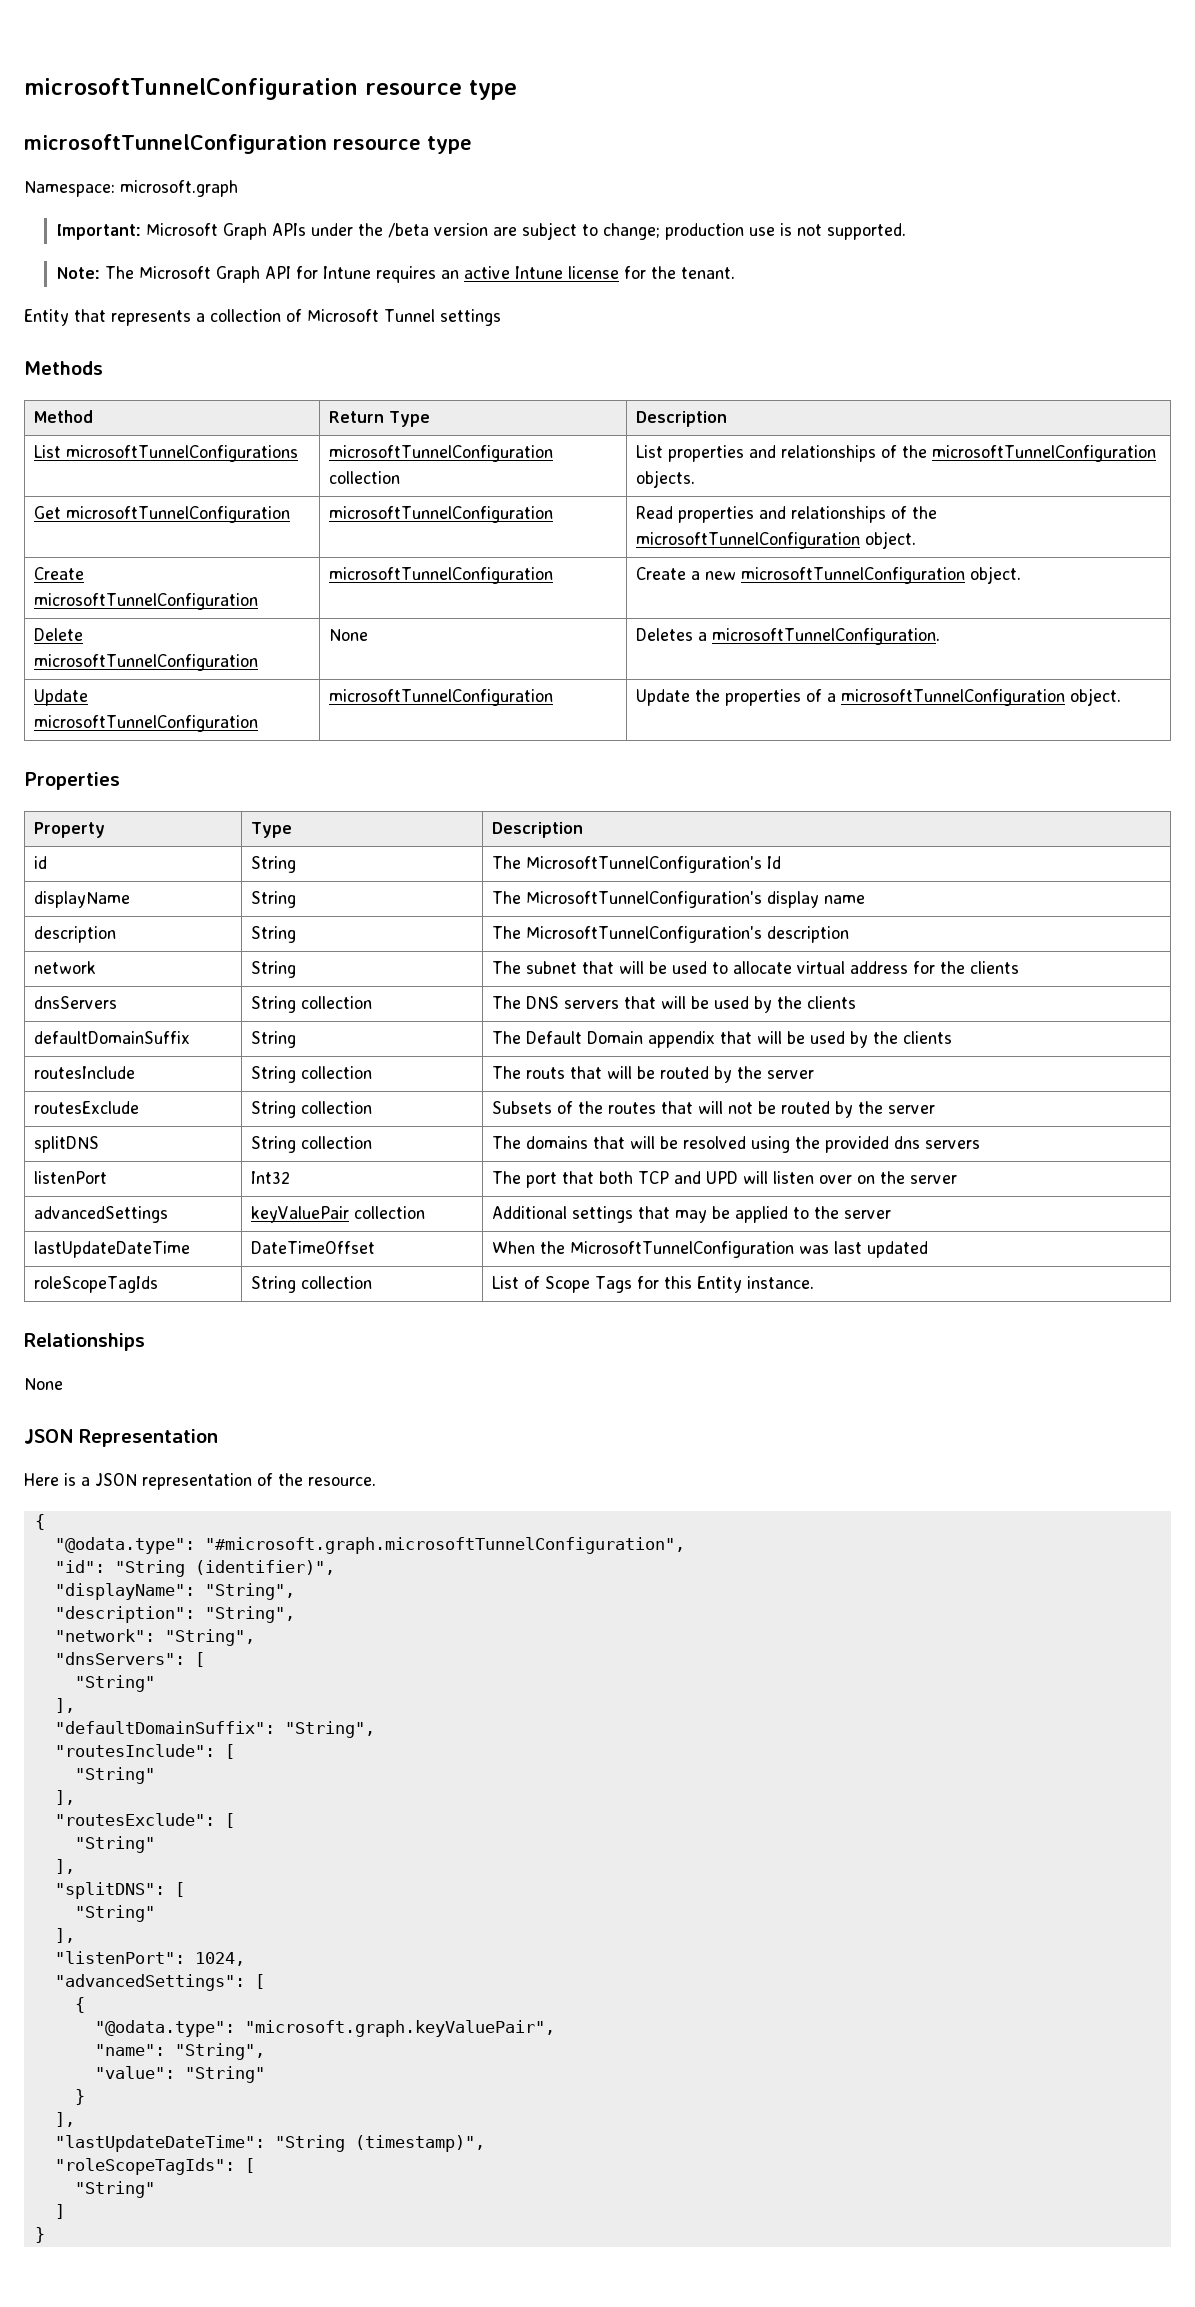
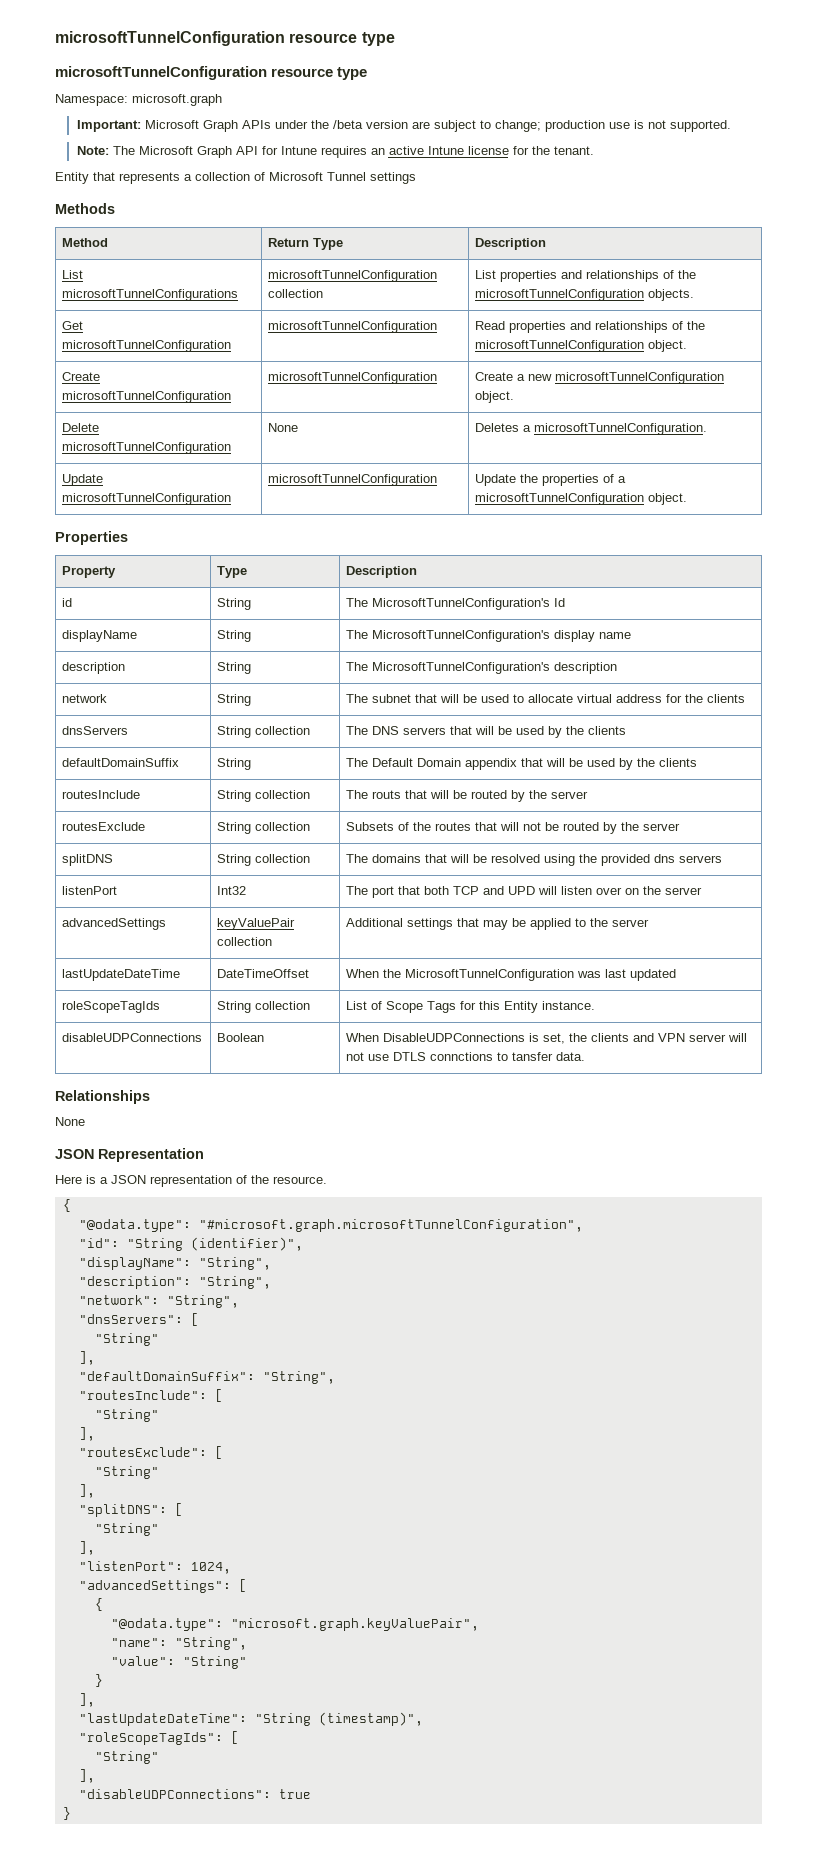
+ disableUDPConnections | Boolean | When DisableUDPConnections is set, the clients and VPN server will not use DTLS connctions to tansfer data.
  "roleScopeTagIds": [
  "String"
- ]
+ ],
+ "disableUDPConnections": true

